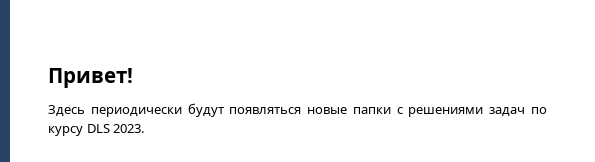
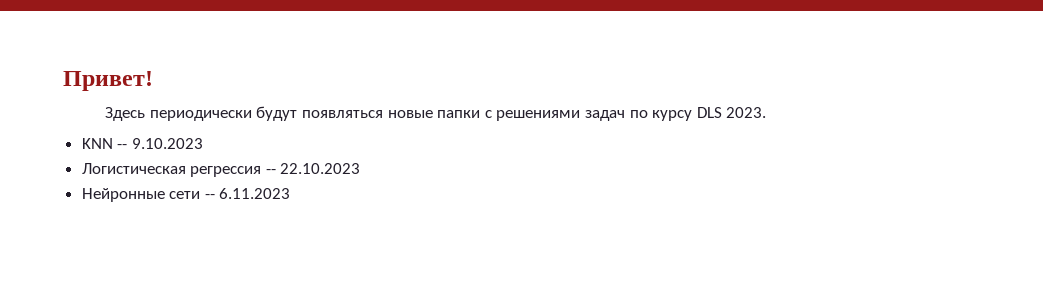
+ KNN -- 9.10.2023
+ Логистическая регрессия -- 22.10.2023
+ Нейронные сети -- 6.11.2023

